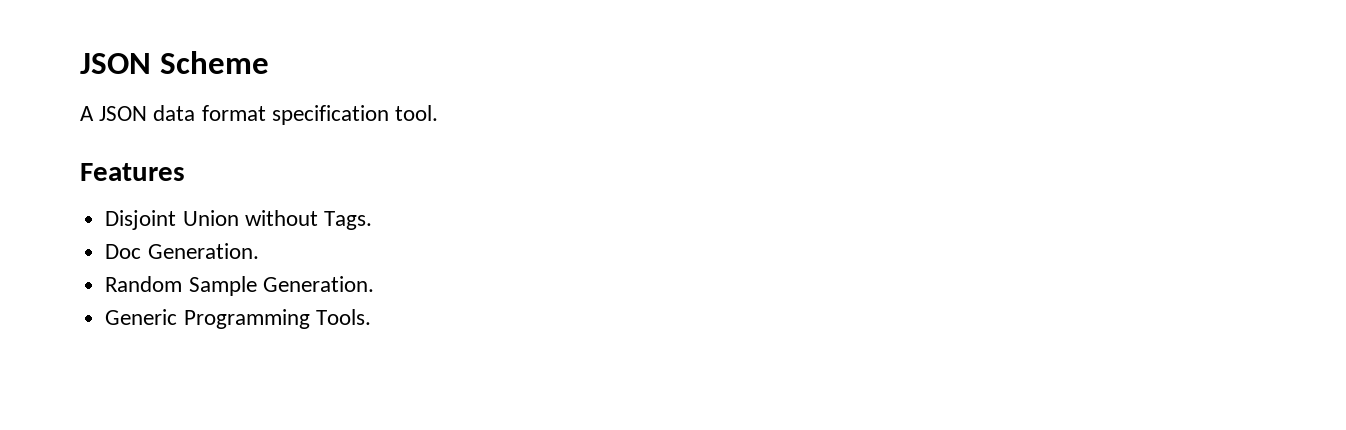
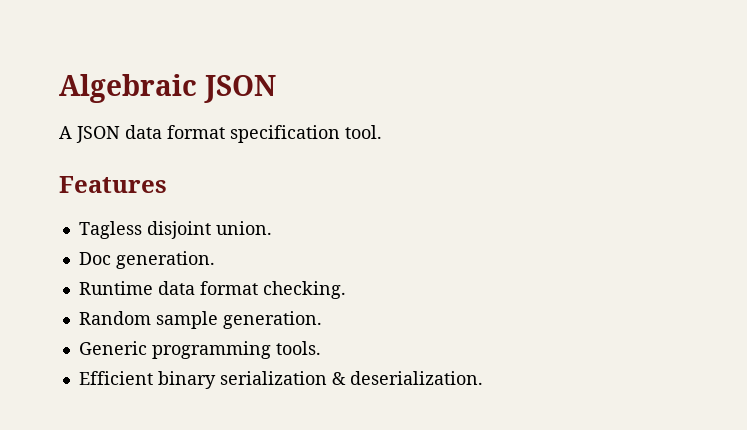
- JSON Scheme
+ Algebraic JSON
- Disjoint Union without Tags.
- Doc Generation.
+ Tagless disjoint union.
+ Doc generation.
+ Runtime data format checking.
- Random Sample Generation.
+ Random sample generation.
- Generic Programming Tools.
+ Generic programming tools.
+ Efficient binary serialization & deserialization.

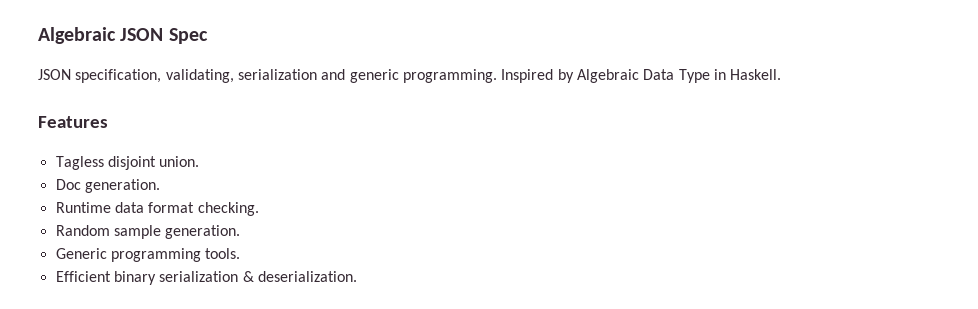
- Algebraic JSON
- A JSON data format specification tool.
+ Algebraic JSON Spec
+ JSON specification, validating, serialization and generic programming. Inspired by Algebraic Data Type in Haskell.

